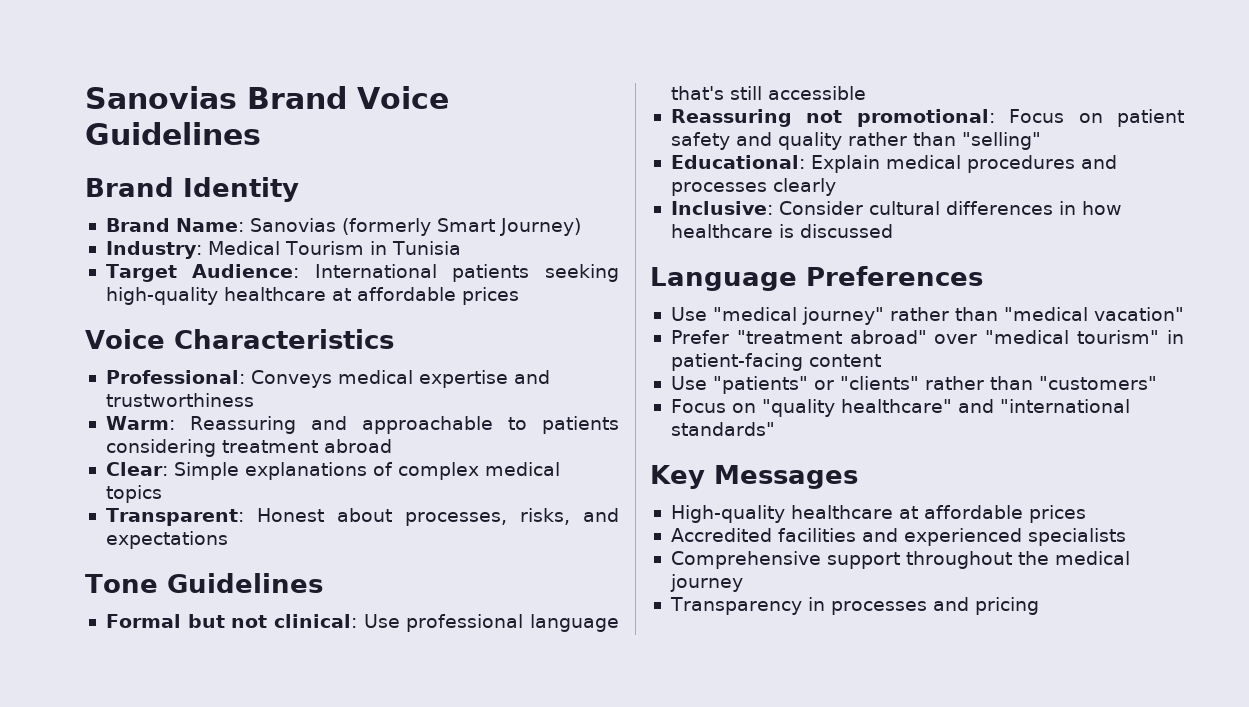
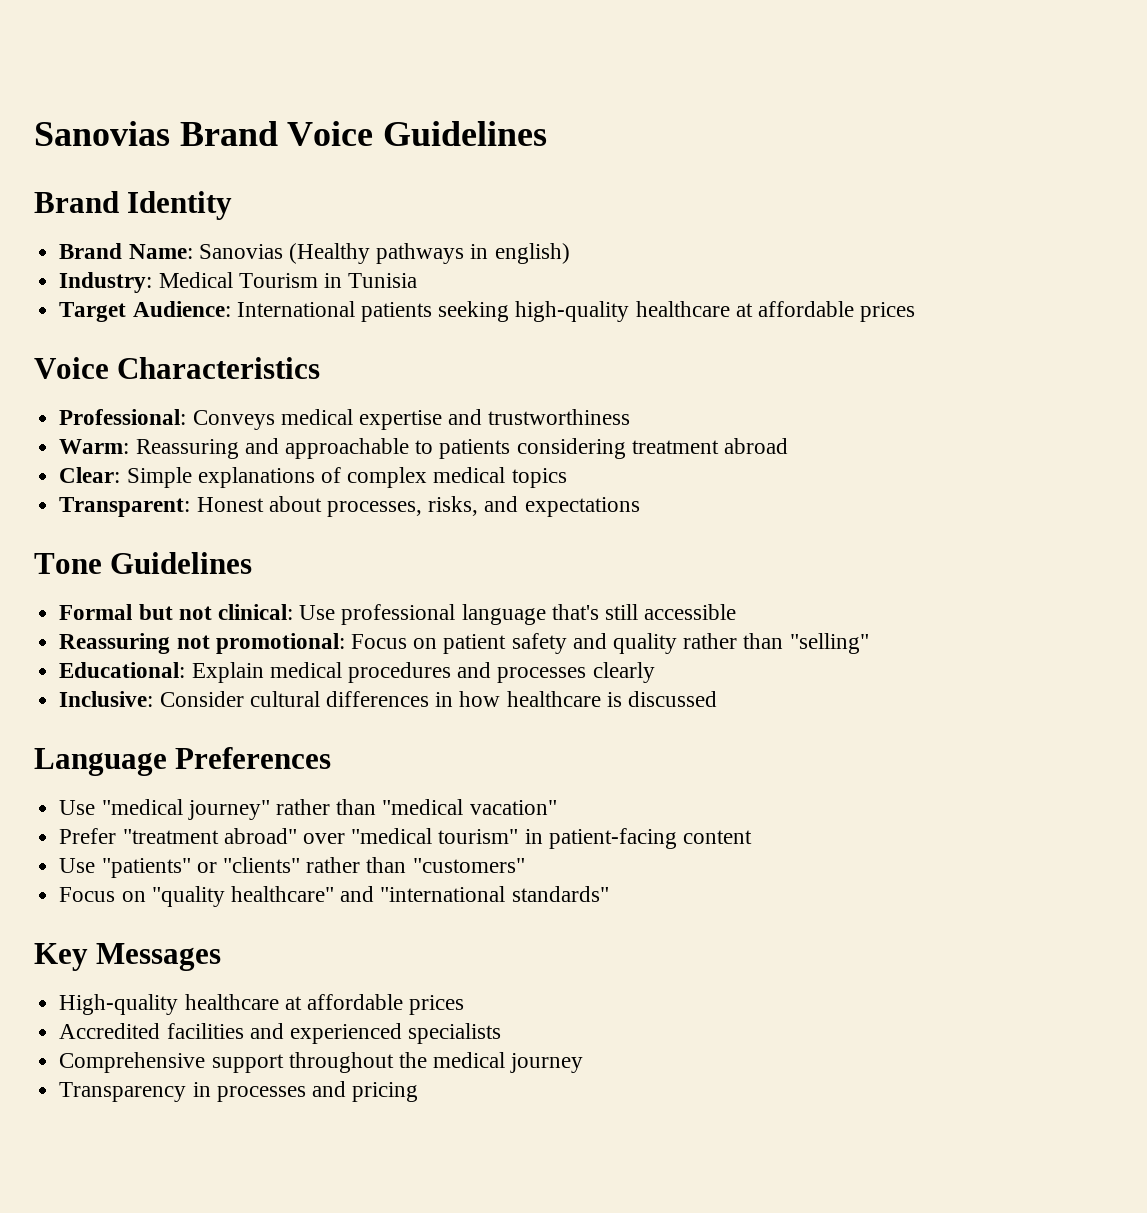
- Brand Name: Sanovias (formerly Smart Journey)
+ Brand Name: Sanovias (Healthy pathways in english)

